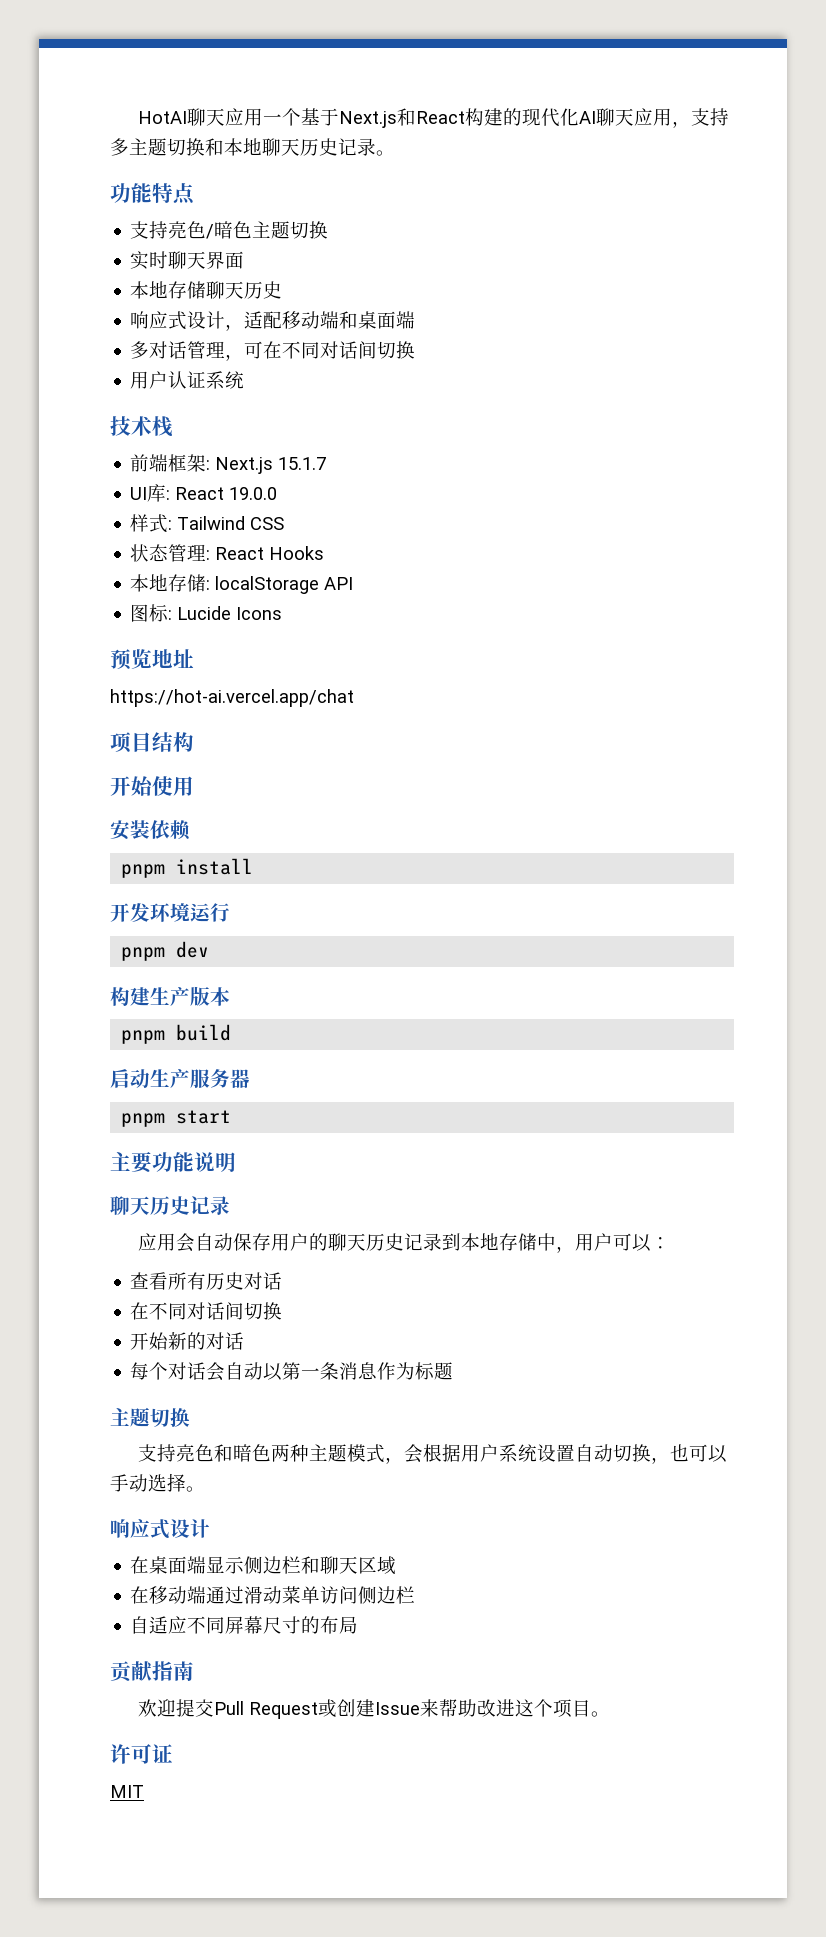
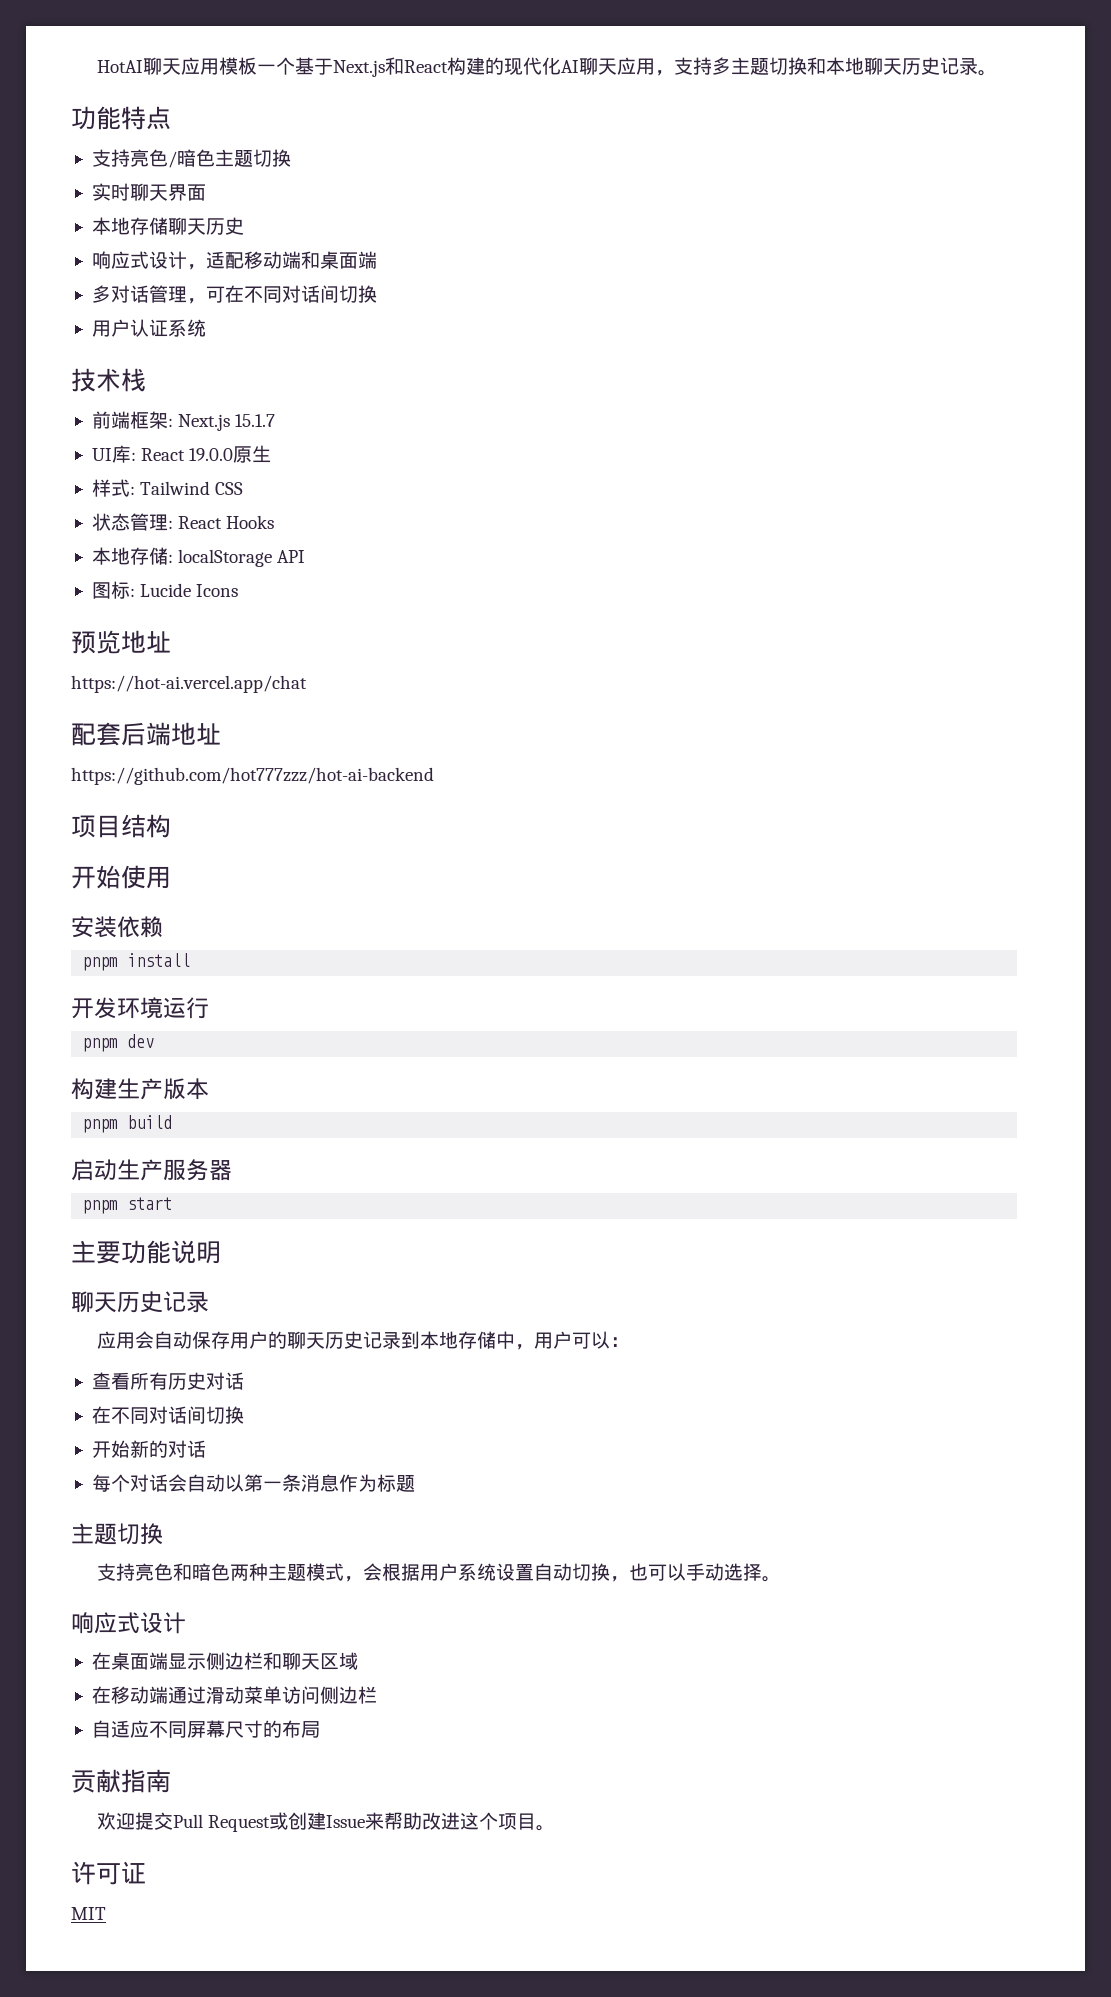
- HotAI聊天应用一个基于Next.js和React构建的现代化AI聊天应用，支持多主题切换和本地聊天历史记录。
+ HotAI聊天应用模板一个基于Next.js和React构建的现代化AI聊天应用，支持多主题切换和本地聊天历史记录。
- UI库: React 19.0.0
+ UI库: React 19.0.0原生
+ 配套后端地址
+ https://github.com/hot777zzz/hot-ai-backend

